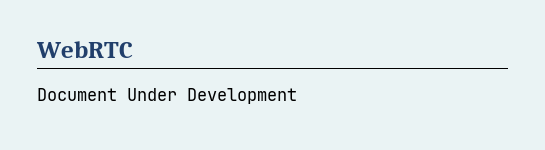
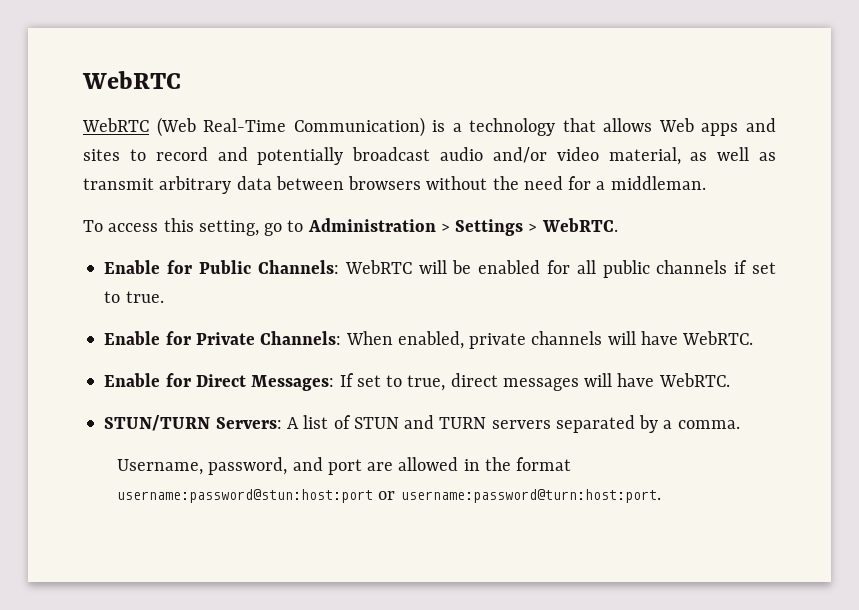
- Document Under Development
+ WebRTC (Web Real-Time Communication) is a technology that allows Web apps and sites to record and potentially broadcast audio and/or video material, as well as transmit arbitrary data between browsers without the need for a middleman.
+ To access this setting, go to Administration > Settings > WebRTC.
+ Enable for Public Channels: WebRTC will be enabled for all public channels if set to true.
+ Enable for Private Channels: When enabled, private channels will have WebRTC.
+ Enable for Direct Messages: If set to true, direct messages will have WebRTC.
+ STUN/TURN Servers: A list of STUN and TURN servers separated by a comma.
+ Username, password, and port are allowed in the format username:password@stun:host:port or username:password@turn:host:port.

